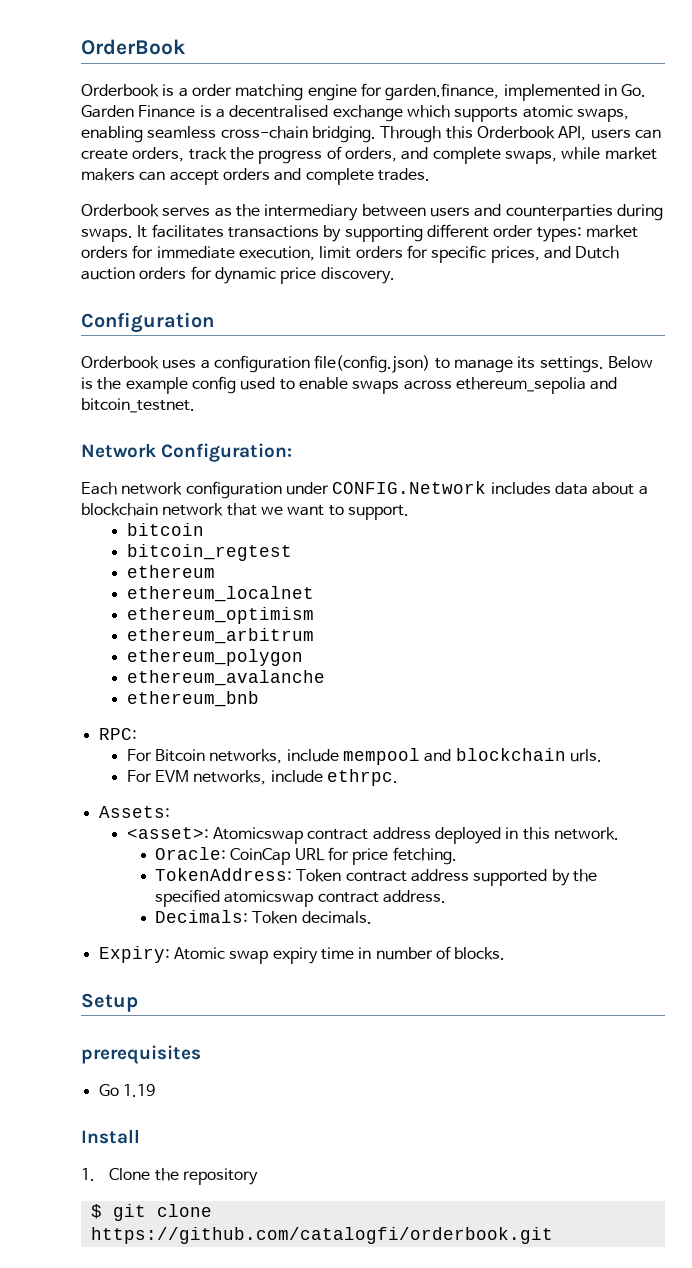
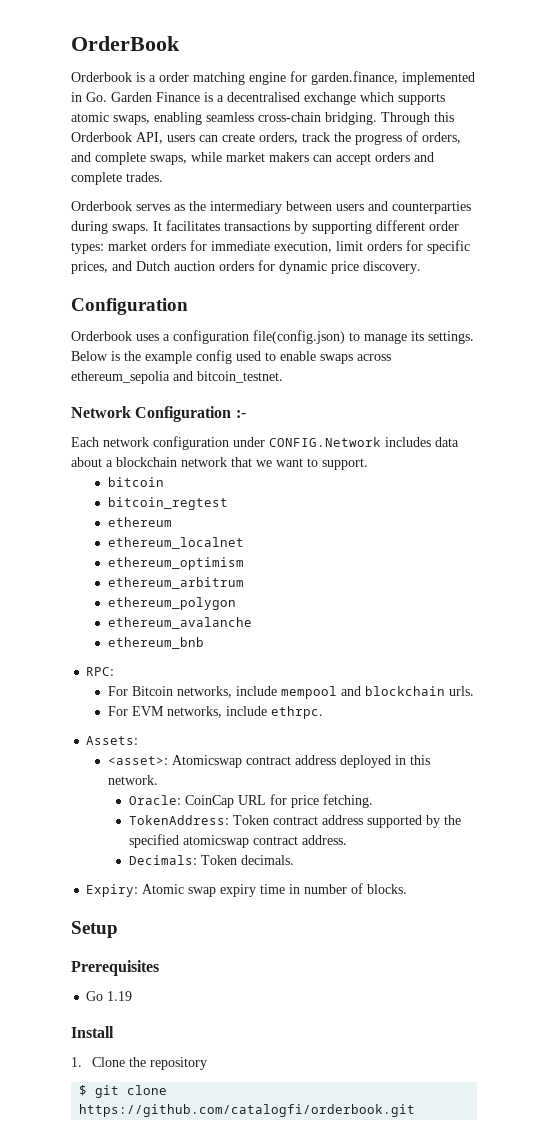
- Network Configuration:
+ Network Configuration :-
- prerequisites
+ Prerequisites

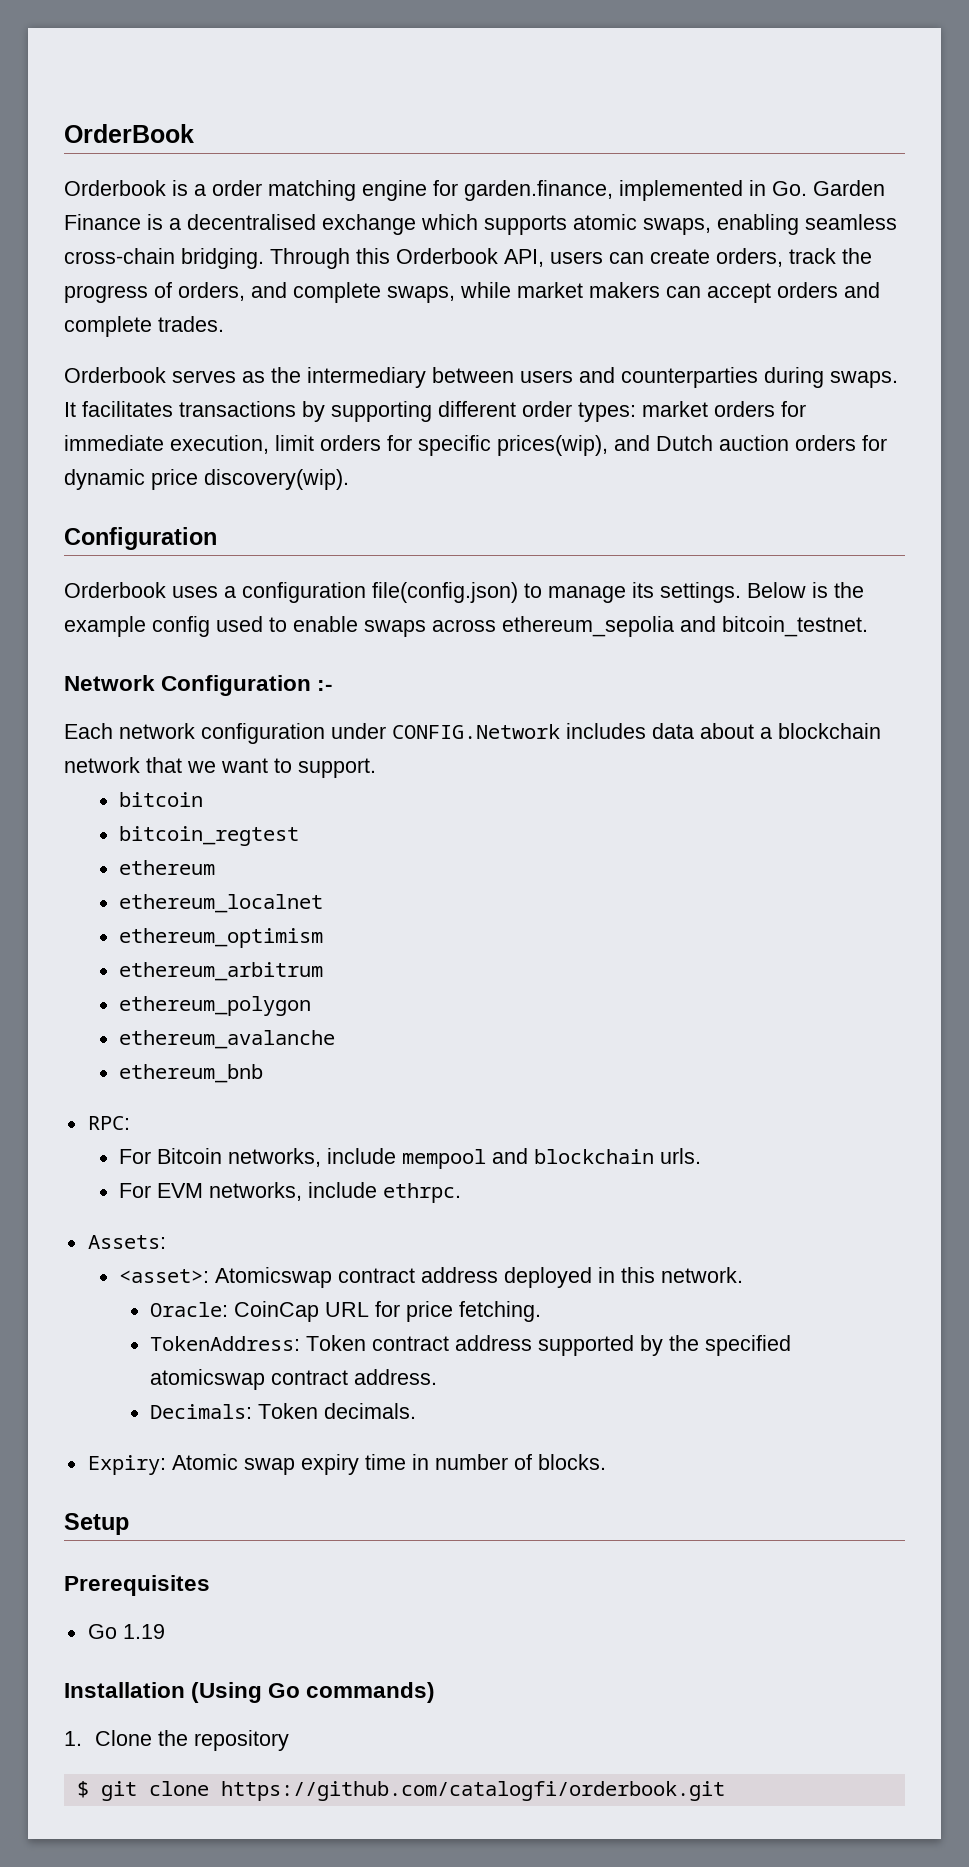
- It facilitates transactions by supporting different order types: market orders for immediate execution, limit orders for specific prices, and Dutch auction orders for dynamic price discovery.
+ It facilitates transactions by supporting different order types: market orders for immediate execution, limit orders for specific prices(wip), and Dutch auction orders for dynamic price discovery(wip).
- Install
+ Installation (Using Go commands)

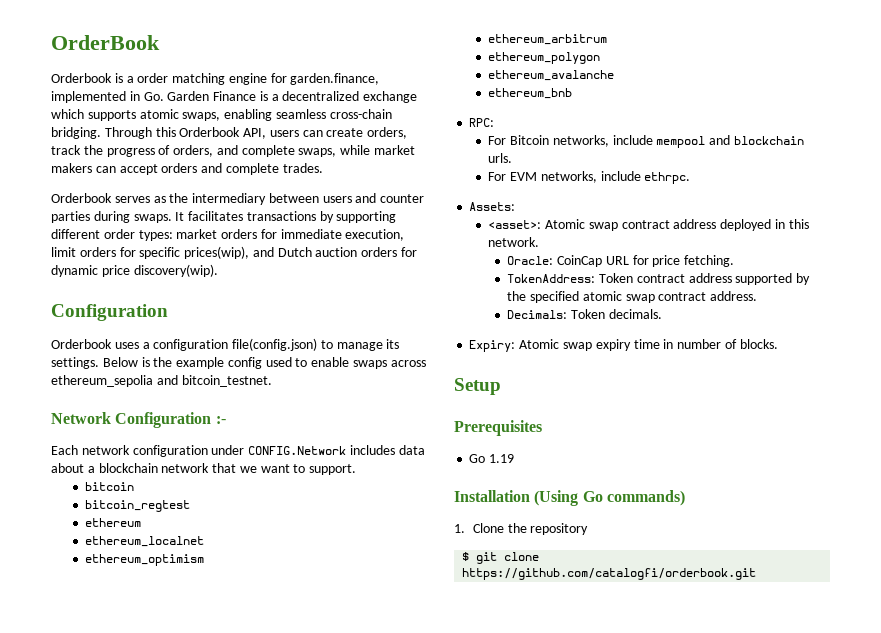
- Orderbook is a order matching engine for garden.finance, implemented in Go. Garden Finance is a decentralised exchange which supports atomic swaps, enabling seamless cross-chain bridging.
+ Orderbook is a order matching engine for garden.finance, implemented in Go. Garden Finance is a decentralized exchange which supports atomic swaps, enabling seamless cross-chain bridging.
- Orderbook serves as the intermediary between users and counterparties during swaps.
+ Orderbook serves as the intermediary between users and counter parties during swaps.
- <asset>: Atomicswap contract address deployed in this network.
+ <asset>: Atomic swap contract address deployed in this network.
- TokenAddress: Token contract address supported by the specified atomicswap contract address.
+ TokenAddress: Token contract address supported by the specified atomic swap contract address.

